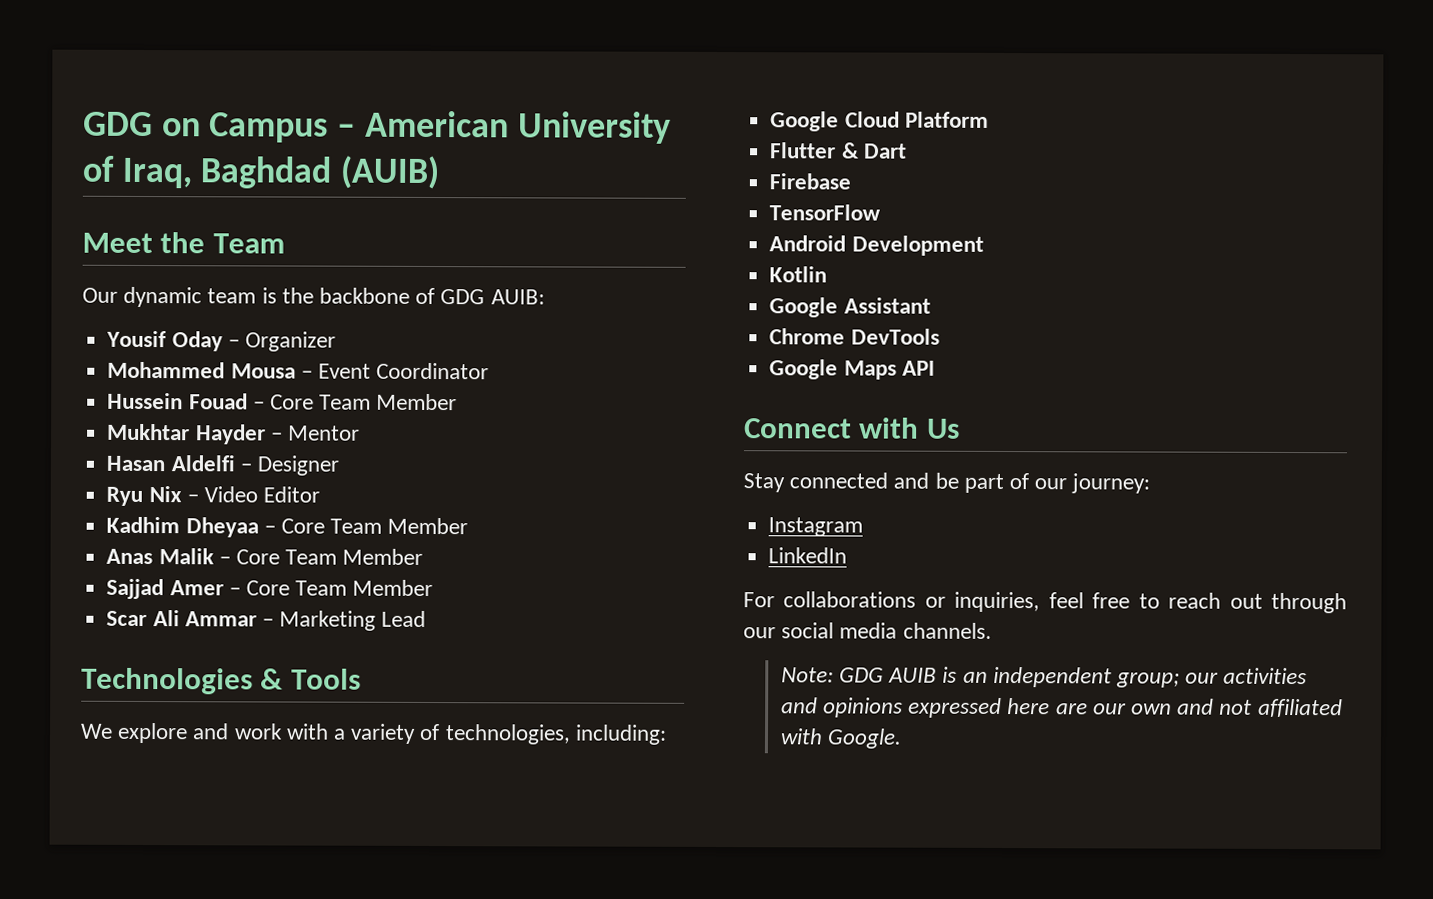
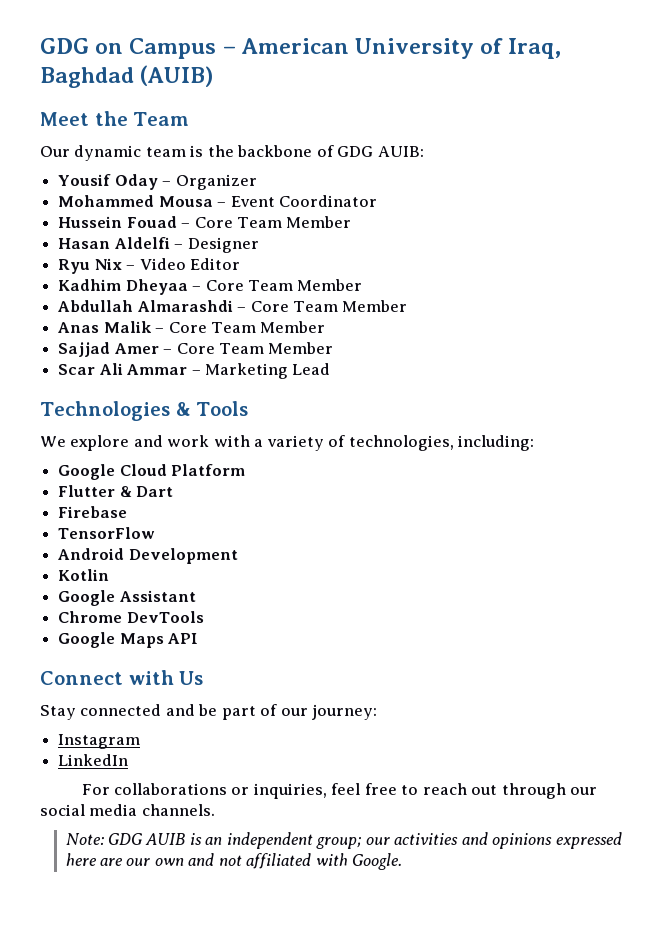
- Mukhtar Hayder – Mentor
+ Abdullah Almarashdi – Core Team Member

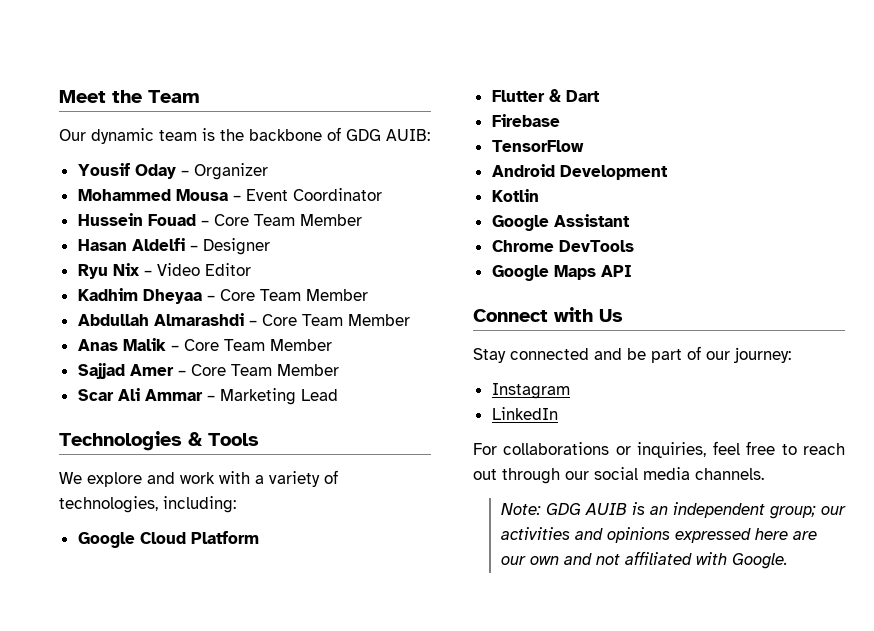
- GDG on Campus – American University of Iraq, Baghdad (AUIB)

